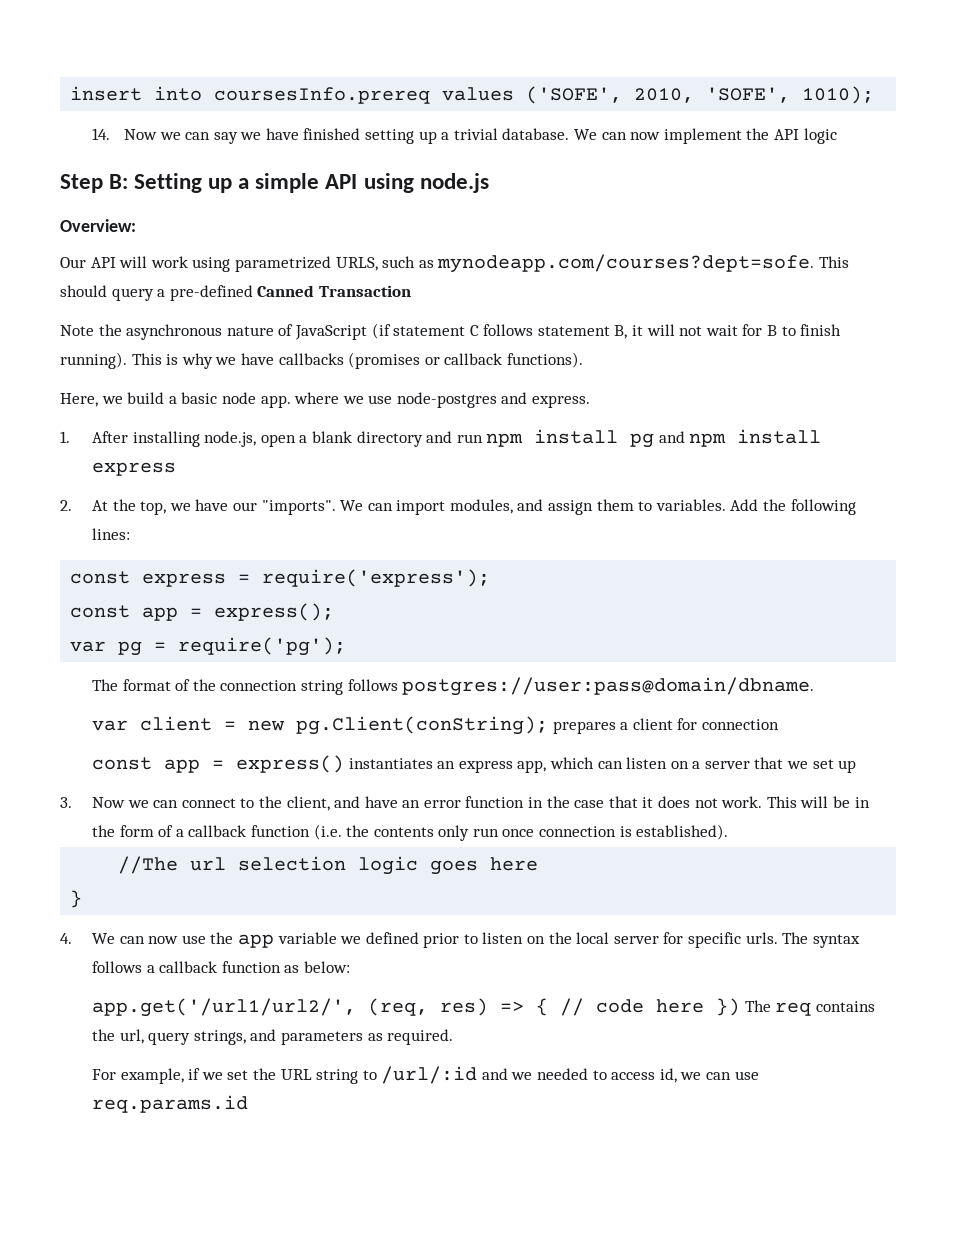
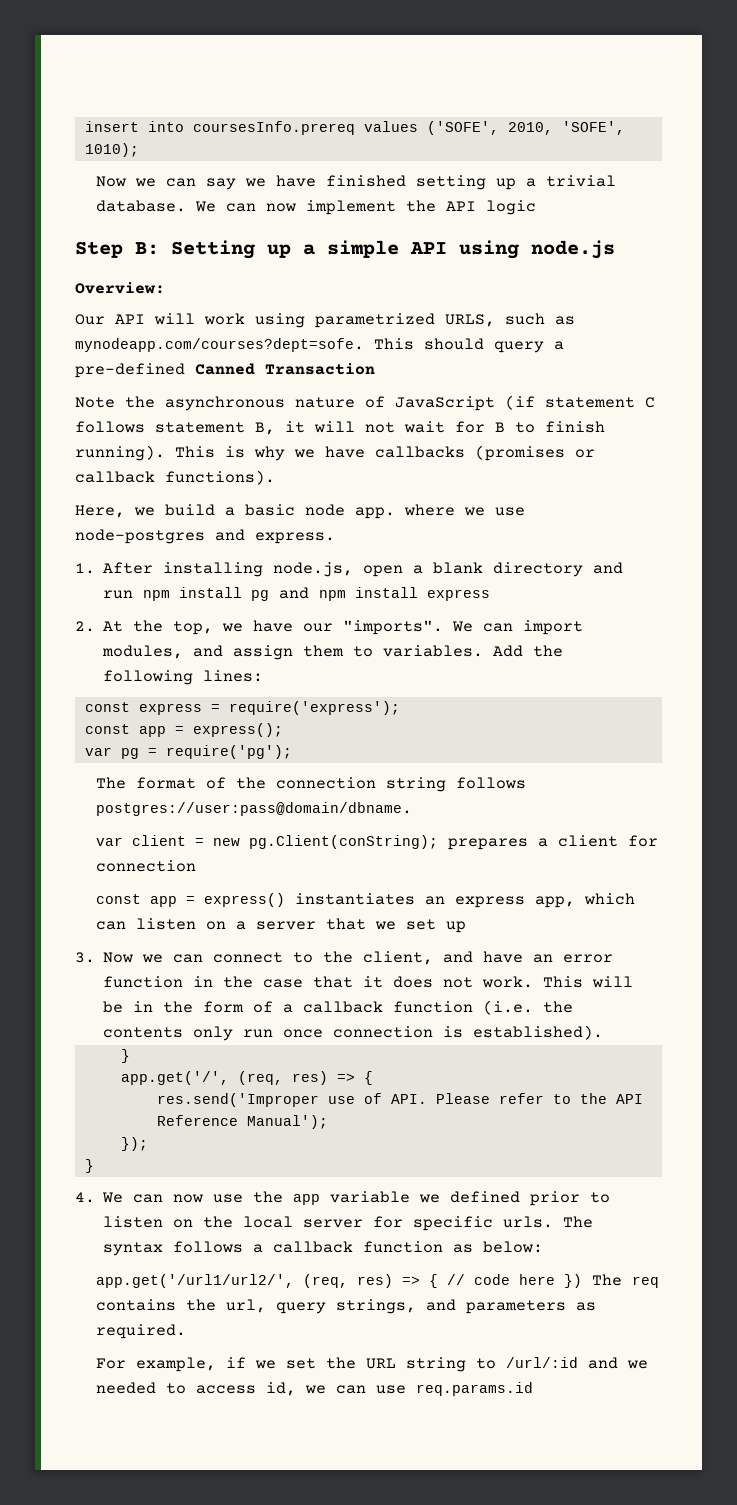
- 14. Now we can say we have finished setting up a trivial database.
+ Now we can say we have finished setting up a trivial database.
  This will be in the form of a callback function (i.e. the contents only run once connection is established).
- //The url selection logic goes here
+ }
+ app.get('/', (req, res) => {
+ res.send('Improper use of API. Please refer to the API Reference Manual');
+ });

